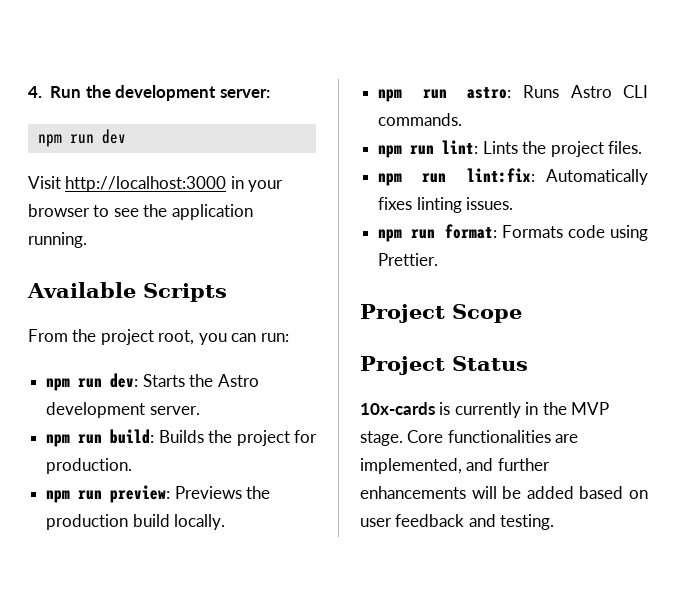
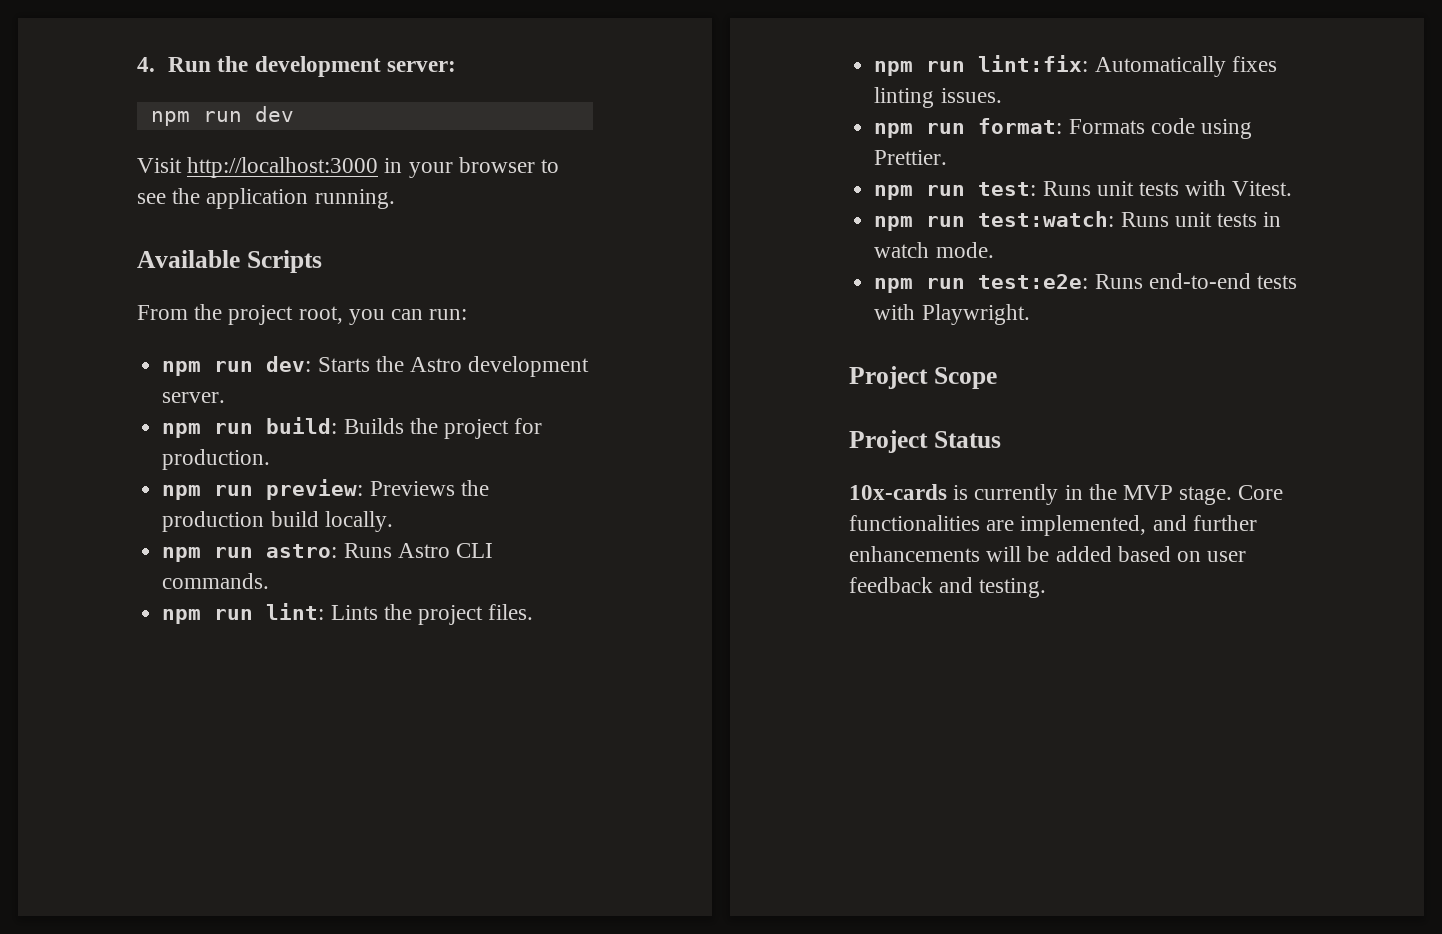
+ npm run test: Runs unit tests with Vitest.
+ npm run test:watch: Runs unit tests in watch mode.
+ npm run test:e2e: Runs end-to-end tests with Playwright.

